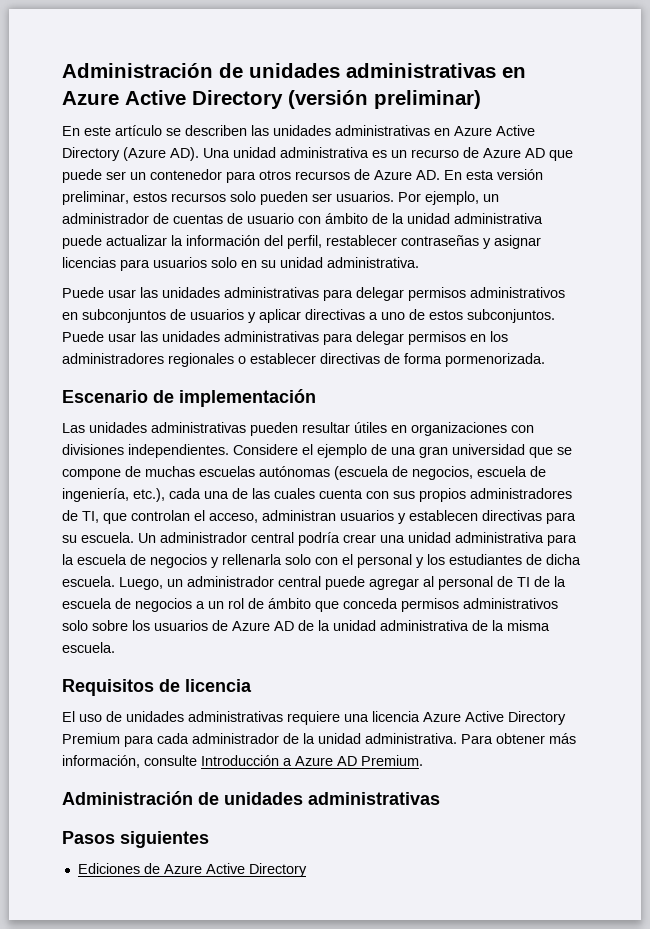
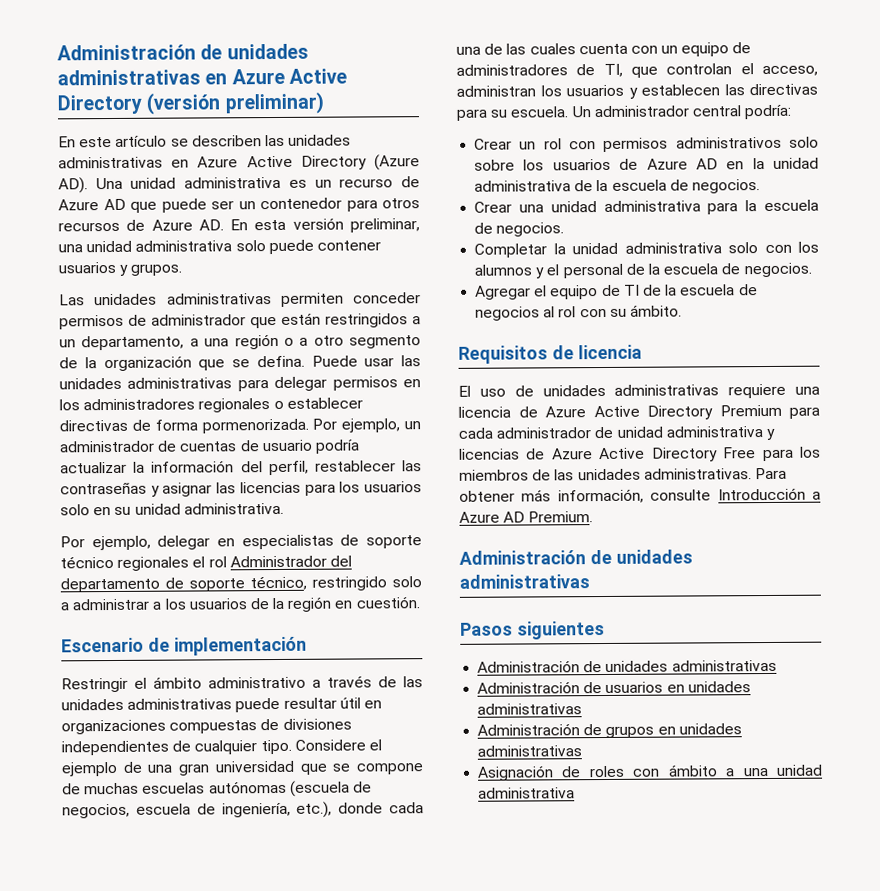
- En este artículo se describen las unidades administrativas en Azure Active Directory (Azure AD). Una unidad administrativa es un recurso de Azure AD que puede ser un contenedor para otros recursos de Azure AD. En esta versión preliminar, estos recursos solo pueden ser usuarios. Por ejemplo, un administrador de cuentas de usuario con ámbito de la unidad administrativa puede actualizar la información del perfil, restablecer contraseñas y asignar licencias para usuarios solo en su unidad administrativa.
- Puede usar las unidades administrativas para delegar permisos administrativos en subconjuntos de usuarios y aplicar directivas a uno de estos subconjuntos.
+ En este artículo se describen las unidades administrativas en Azure Active Directory (Azure AD). Una unidad administrativa es un recurso de Azure AD que puede ser un contenedor para otros recursos de Azure AD. En esta versión preliminar, una unidad administrativa solo puede contener usuarios y grupos.
+ Las unidades administrativas permiten conceder permisos de administrador que están restringidos a un departamento, a una región o a otro segmento de la organización que se defina.
- Puede usar las unidades administrativas para delegar permisos en los administradores regionales o establecer directivas de forma pormenorizada.
+ Puede usar las unidades administrativas para delegar permisos en los administradores regionales o establecer directivas de forma pormenorizada. Por ejemplo, un administrador de cuentas de usuario podría actualizar la información del perfil, restablecer las contraseñas y asignar las licencias para los usuarios solo en su unidad administrativa.
+ Por ejemplo, delegar en especialistas de soporte técnico regionales el rol Administrador del departamento de soporte técnico, restringido solo a administrar a los usuarios de la región en cuestión.
  Escenario de implementación
- Las unidades administrativas pueden resultar útiles en organizaciones con divisiones independientes.
+ Restringir el ámbito administrativo a través de las unidades administrativas puede resultar útil en organizaciones compuestas de divisiones independientes de cualquier tipo.
- Considere el ejemplo de una gran universidad que se compone de muchas escuelas autónomas (escuela de negocios, escuela de ingeniería, etc.), cada una de las cuales cuenta con sus propios administradores de TI, que controlan el acceso, administran usuarios y establecen directivas para su escuela.
+ Considere el ejemplo de una gran universidad que se compone de muchas escuelas autónomas (escuela de negocios, escuela de ingeniería, etc.), donde cada una de las cuales cuenta con un equipo de administradores de TI, que controlan el acceso, administran los usuarios y establecen las directivas para su escuela.
- Un administrador central podría crear una unidad administrativa para la escuela de negocios y rellenarla solo con el personal y los estudiantes de dicha escuela. Luego, un administrador central puede agregar al personal de TI de la escuela de negocios a un rol de ámbito que conceda permisos administrativos solo sobre los usuarios de Azure AD de la unidad administrativa de la misma escuela.
+ Un administrador central podría:
+ Crear un rol con permisos administrativos solo sobre los usuarios de Azure AD en la unidad administrativa de la escuela de negocios.
+ Crear una unidad administrativa para la escuela de negocios.
+ Completar la unidad administrativa solo con los alumnos y el personal de la escuela de negocios.
+ Agregar el equipo de TI de la escuela de negocios al rol con su ámbito.
- El uso de unidades administrativas requiere una licencia Azure Active Directory Premium para cada administrador de la unidad administrativa.
+ El uso de unidades administrativas requiere una licencia de Azure Active Directory Premium para cada administrador de unidad administrativa y licencias de Azure Active Directory Free para los miembros de las unidades administrativas.
  Pasos siguientes
- Ediciones de Azure Active Directory
+ Administración de unidades administrativas
+ Administración de usuarios en unidades administrativas
+ Administración de grupos en unidades administrativas
+ Asignación de roles con ámbito a una unidad administrativa

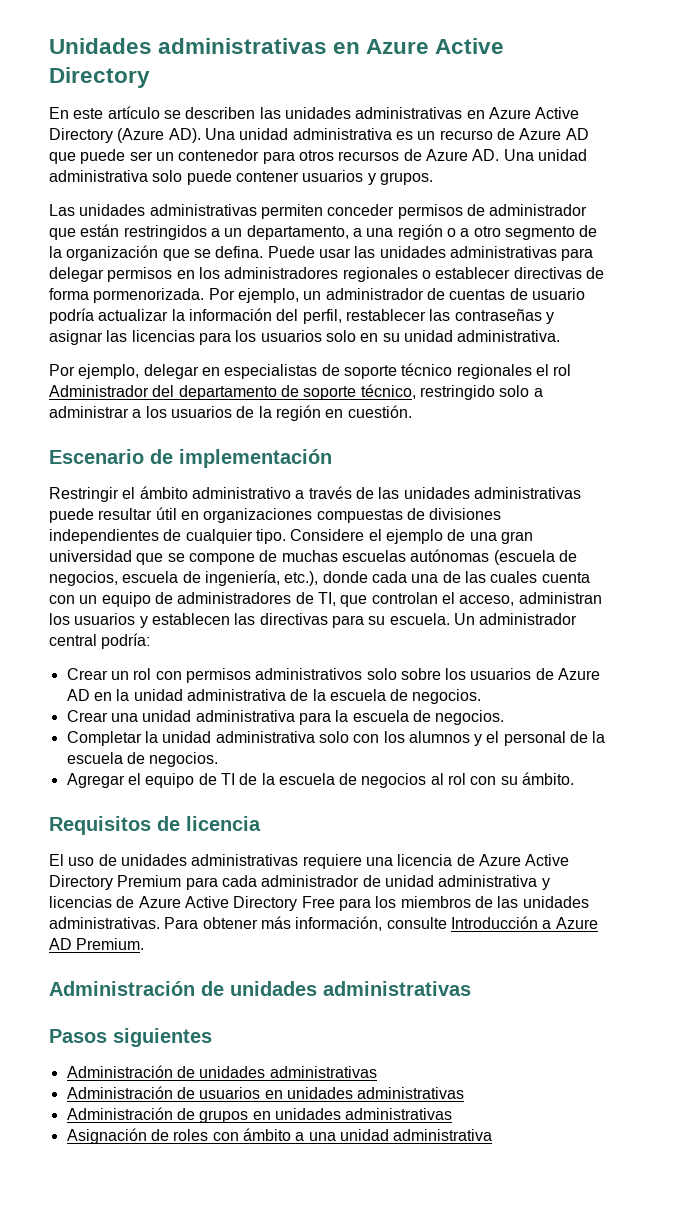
- Administración de unidades administrativas en Azure Active Directory (versión preliminar)
+ Unidades administrativas en Azure Active Directory
- En este artículo se describen las unidades administrativas en Azure Active Directory (Azure AD). Una unidad administrativa es un recurso de Azure AD que puede ser un contenedor para otros recursos de Azure AD. En esta versión preliminar, una unidad administrativa solo puede contener usuarios y grupos.
+ En este artículo se describen las unidades administrativas en Azure Active Directory (Azure AD). Una unidad administrativa es un recurso de Azure AD que puede ser un contenedor para otros recursos de Azure AD. Una unidad administrativa solo puede contener usuarios y grupos.

